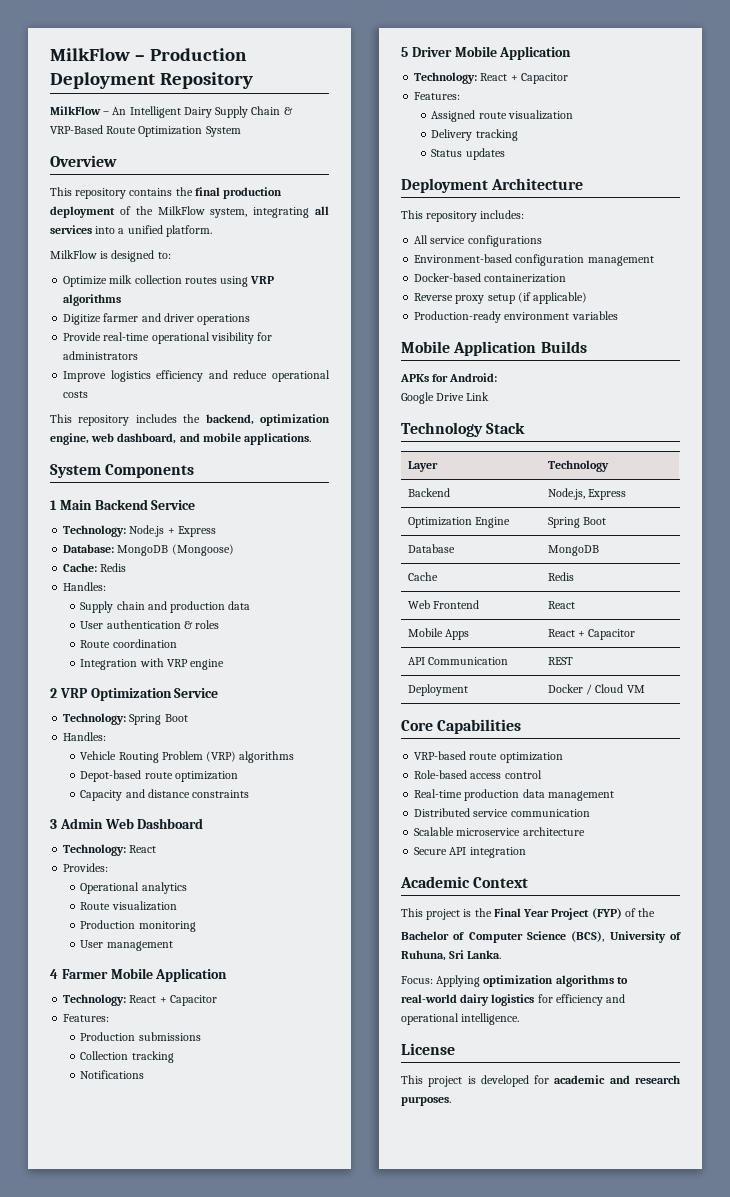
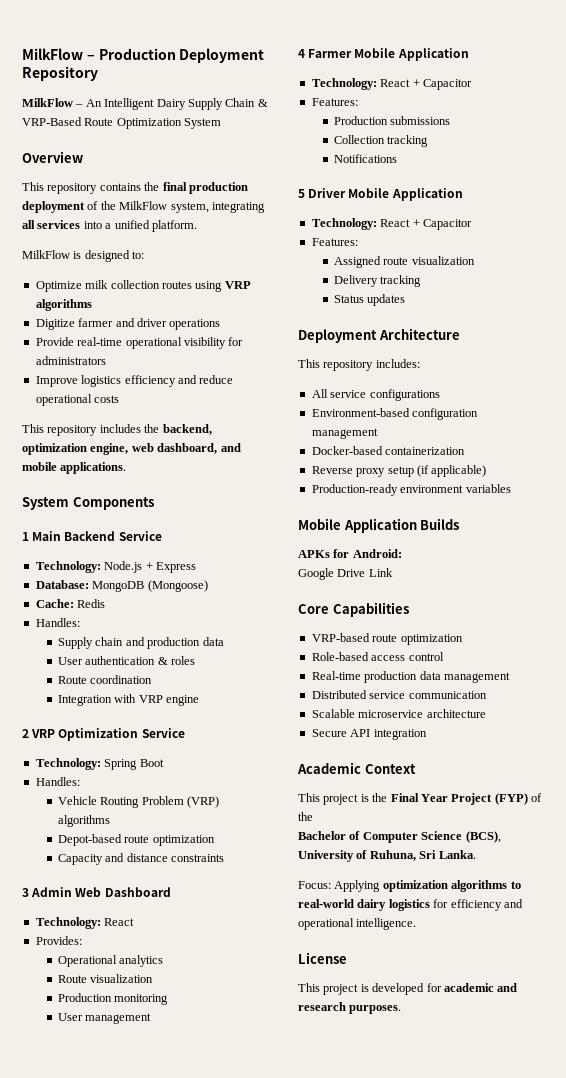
- Technology Stack
- Layer | Technology
- Backend | Node.js, Express
- Optimization Engine | Spring Boot
- Database | MongoDB
- Cache | Redis
- Web Frontend | React
- Mobile Apps | React + Capacitor
- API Communication | REST
- Deployment | Docker / Cloud VM

